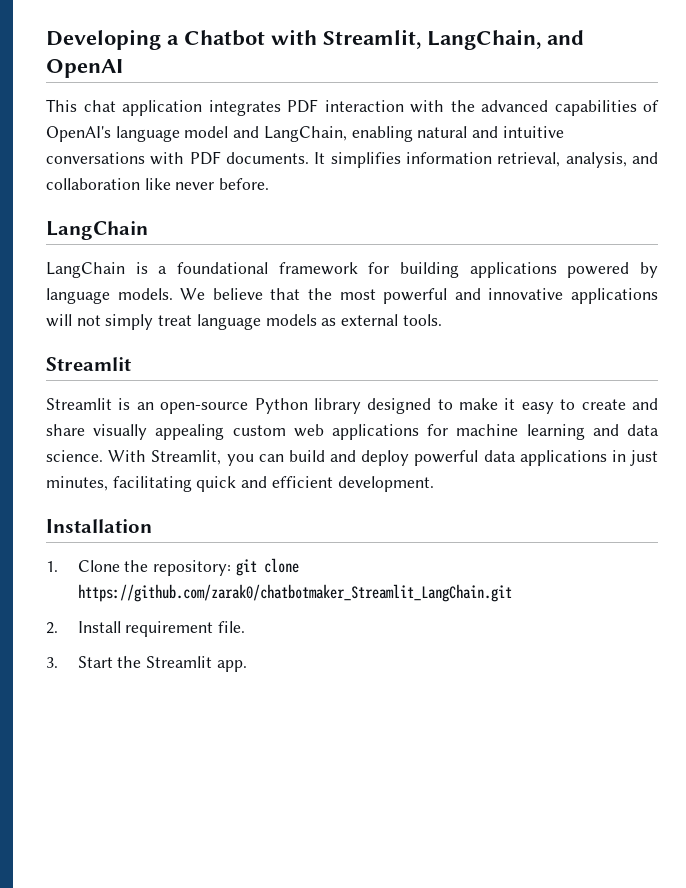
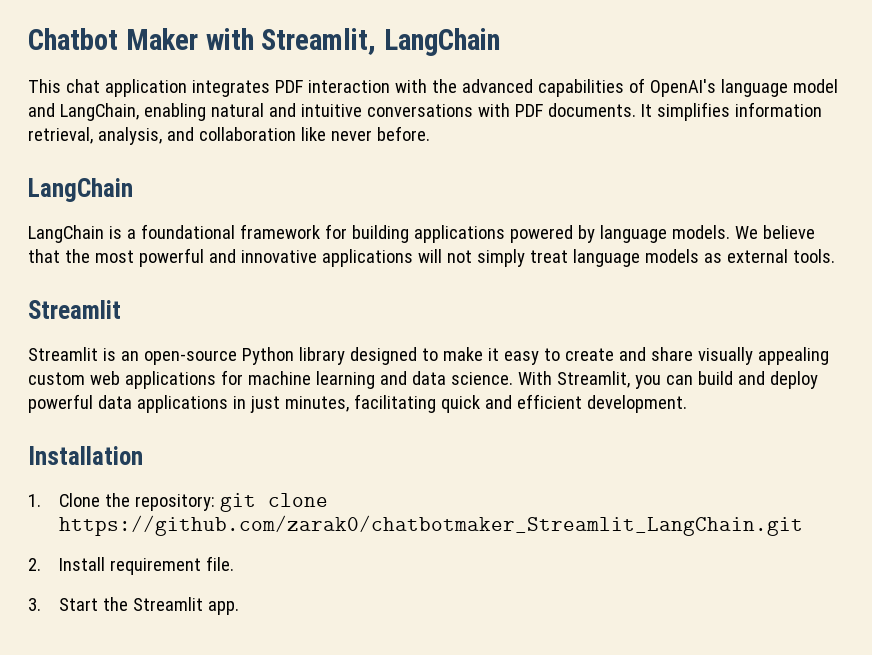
- Developing a Chatbot with Streamlit, LangChain, and OpenAI
+ Chatbot Maker with Streamlit, LangChain

